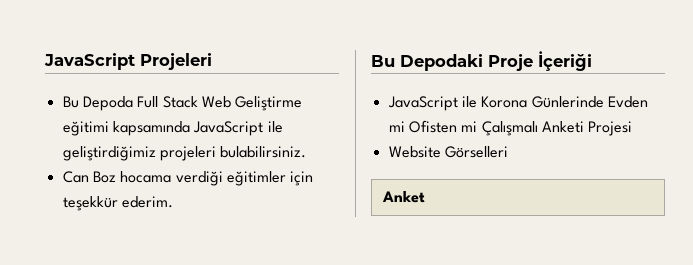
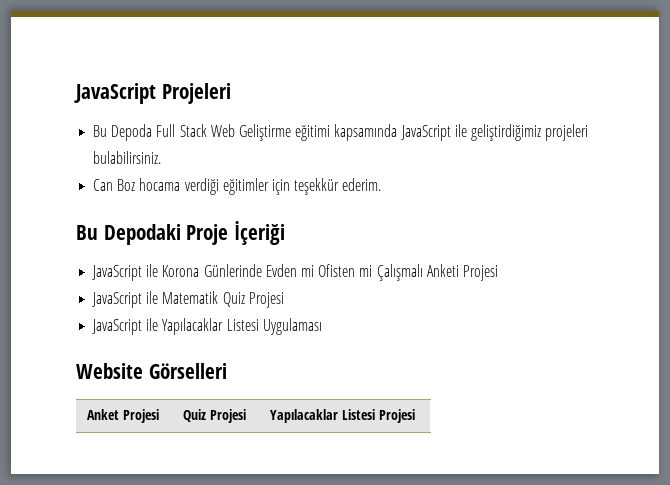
+ JavaScript ile Matematik Quiz Projesi
+ JavaScript ile Yapılacaklar Listesi Uygulaması
  Website Görselleri
- Anket
+ Anket Projesi | Quiz Projesi | Yapılacaklar Listesi Projesi

